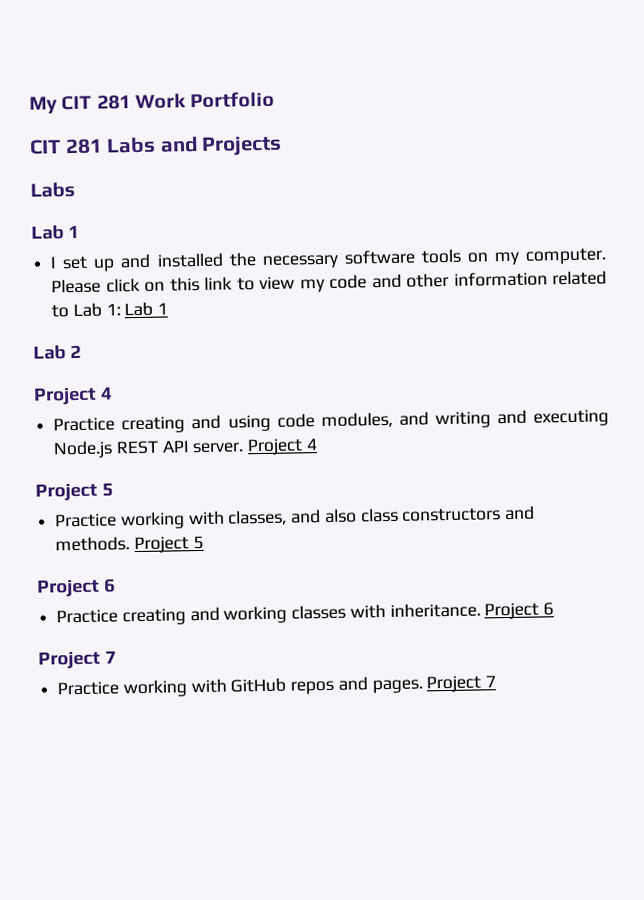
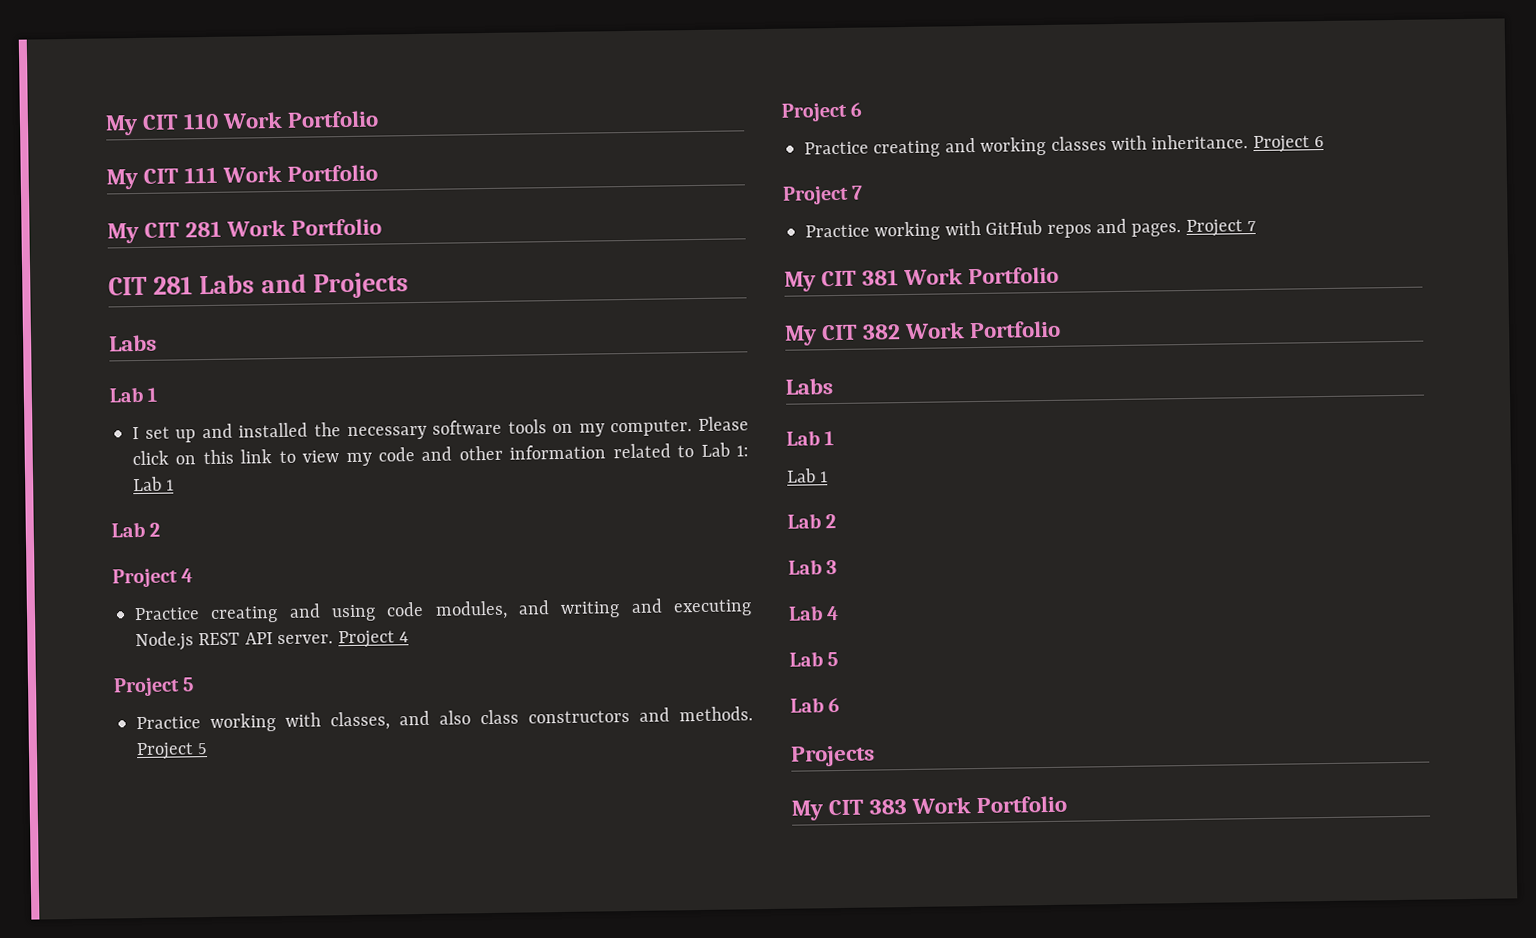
+ My CIT 110 Work Portfolio
+ My CIT 111 Work Portfolio
+ My CIT 381 Work Portfolio
+ My CIT 382 Work Portfolio
+ Labs
+ Lab 1
+ Lab 1
+ Lab 2
+ Lab 3
+ Lab 4
+ Lab 5
+ Lab 6
+ Projects
+ My CIT 383 Work Portfolio

